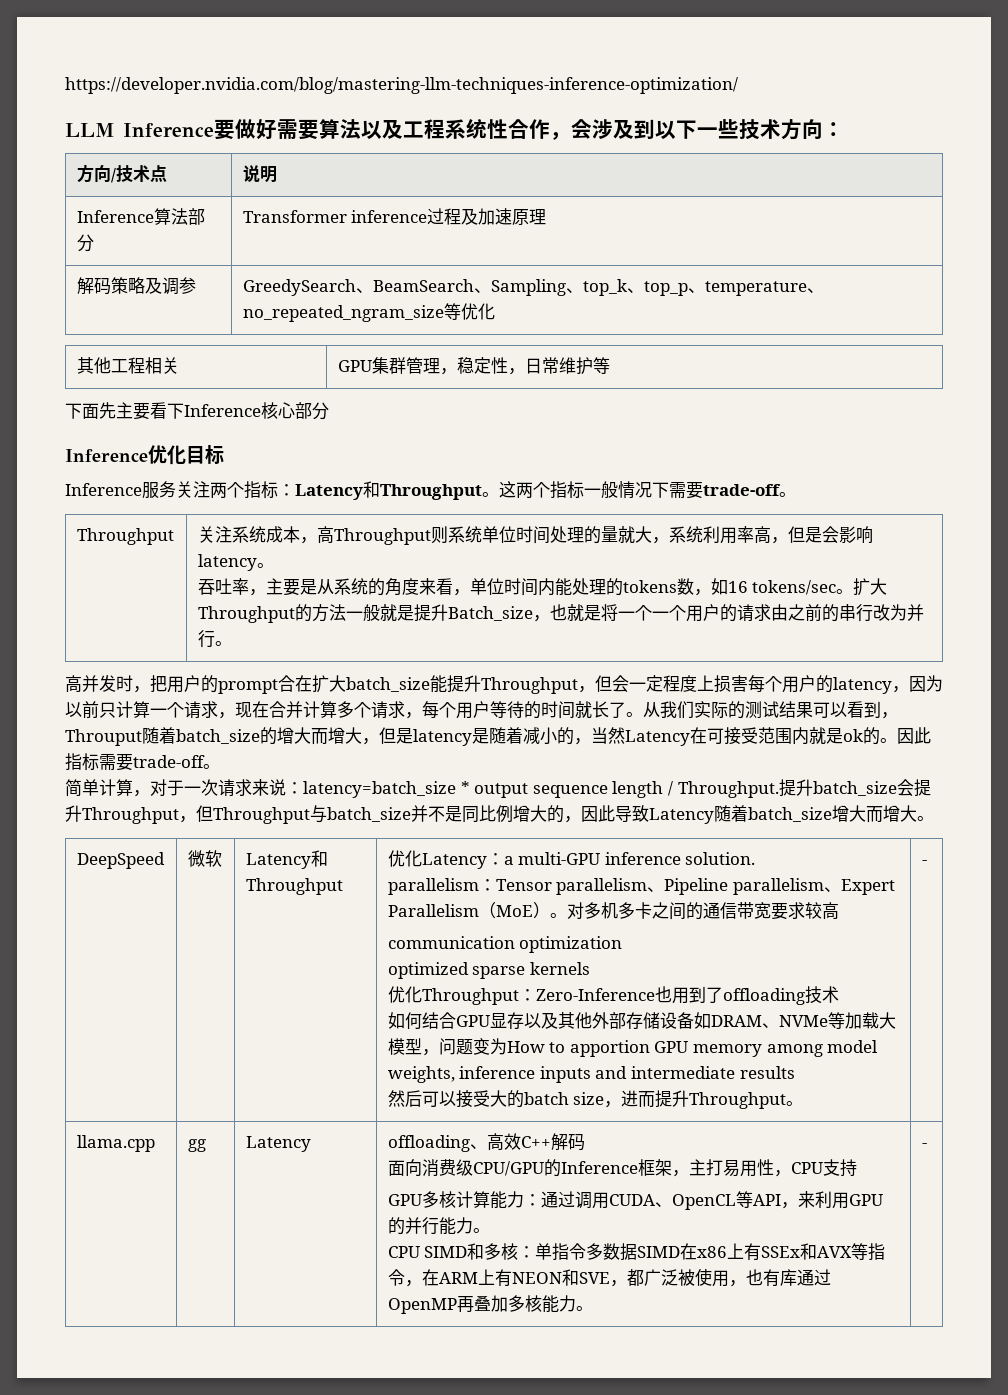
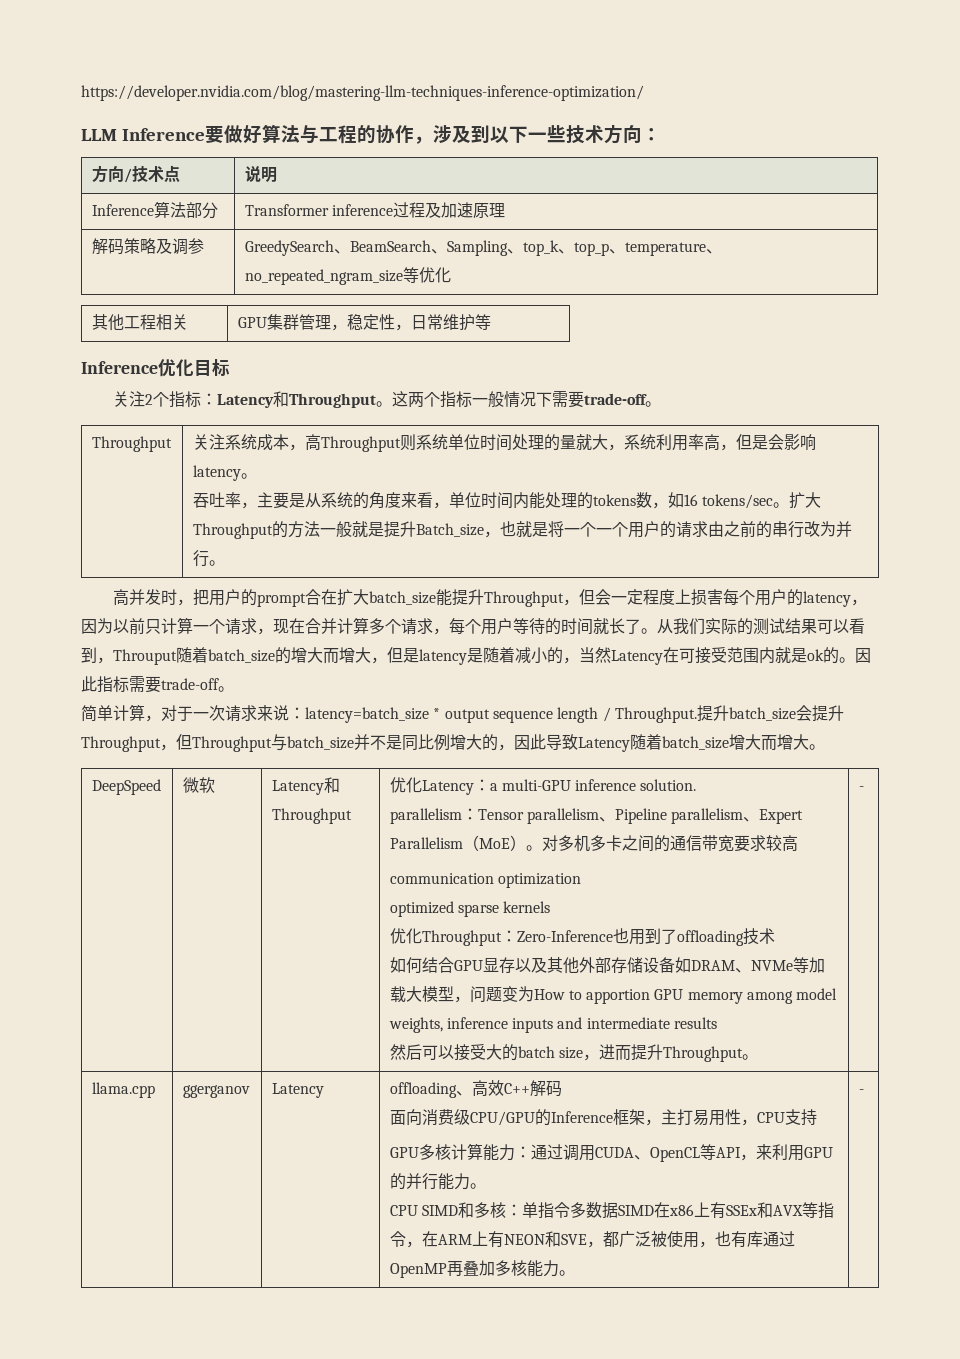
- LLM Inference要做好需要算法以及工程系统性合作，会涉及到以下一些技术方向：
+ LLM Inference要做好算法与工程的协作，涉及到以下一些技术方向：
- 下面先主要看下Inference核心部分
- Inference服务关注两个指标：Latency和Throughput。
+ 关注2个指标：Latency和Throughput。
- gg
+ ggerganov

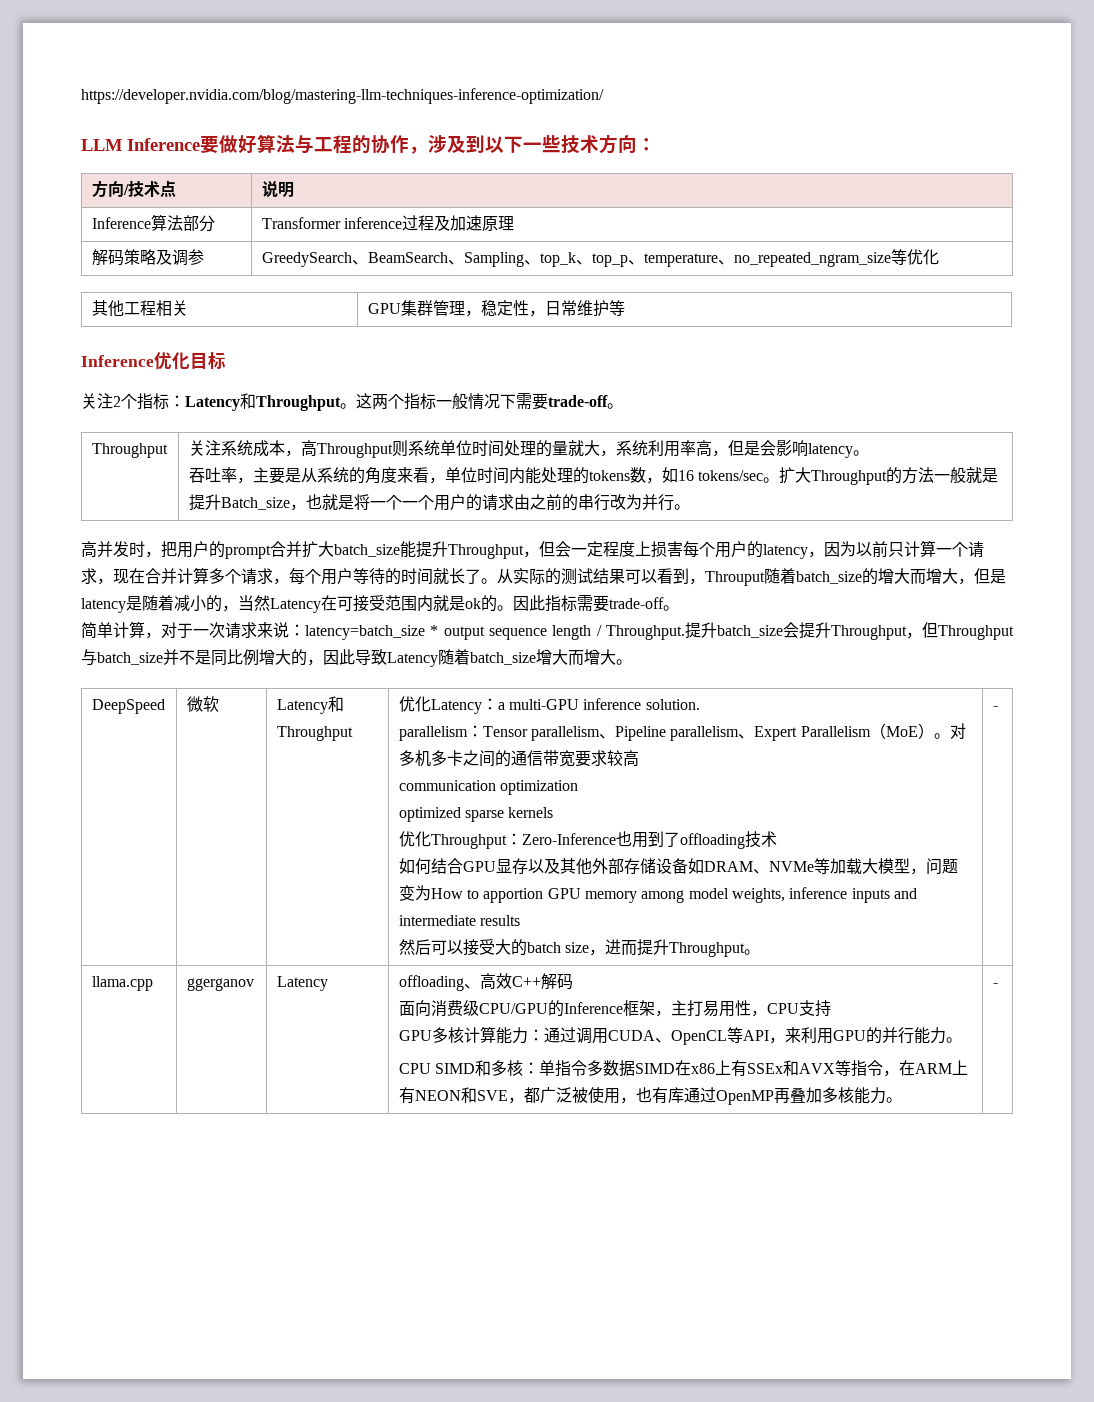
- 高并发时，把用户的prompt合在扩大batch_size能提升Throughput，但会一定程度上损害每个用户的latency，因为以前只计算一个请求，现在合并计算多个请求，每个用户等待的时间就长了。
+ 高并发时，把用户的prompt合并扩大batch_size能提升Throughput，但会一定程度上损害每个用户的latency，因为以前只计算一个请求，现在合并计算多个请求，每个用户等待的时间就长了。
- 从我们实际的测试结果可以看到，Throuput随着batch_size的增大而增大，但是latency是随着减小的，当然Latency在可接受范围内就是ok的。
+ 从实际的测试结果可以看到，Throuput随着batch_size的增大而增大，但是latency是随着减小的，当然Latency在可接受范围内就是ok的。

